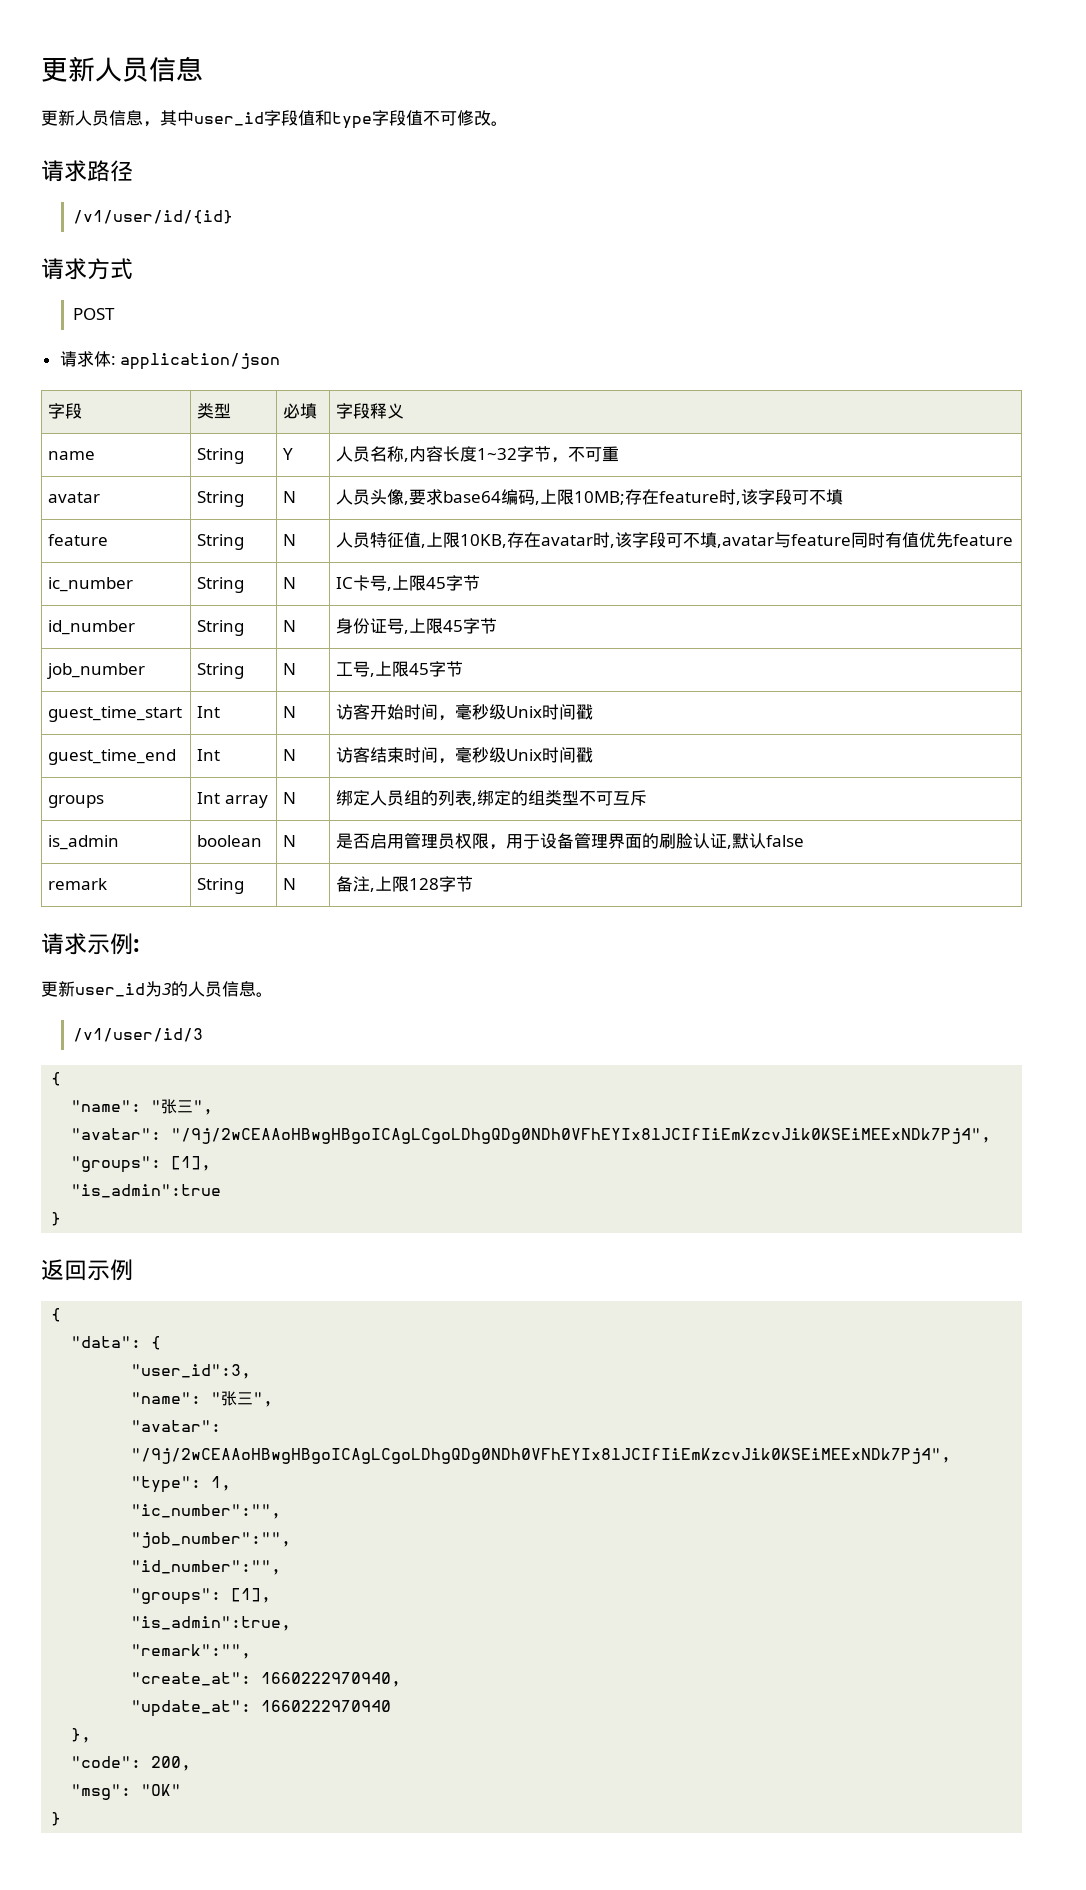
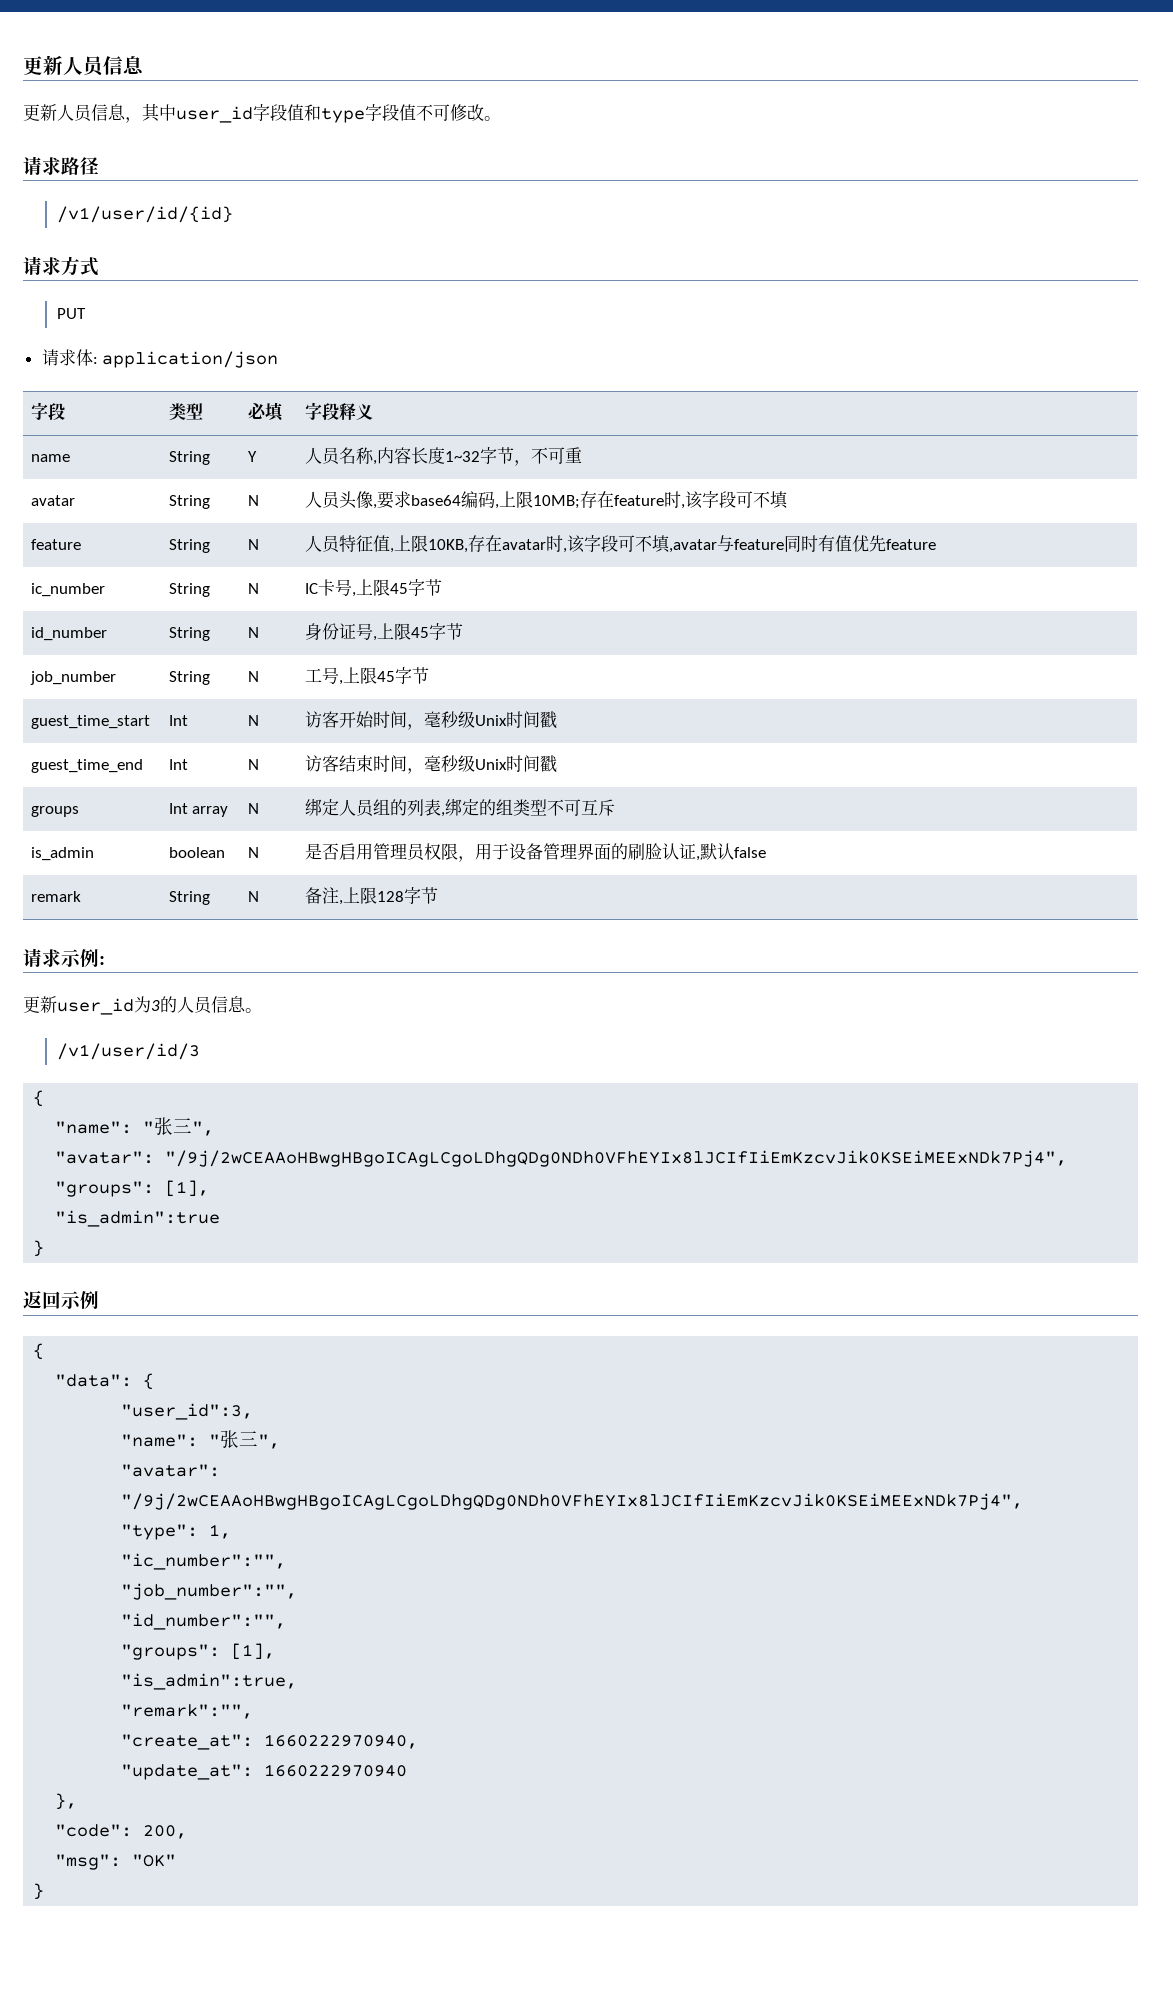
- POST
+ PUT

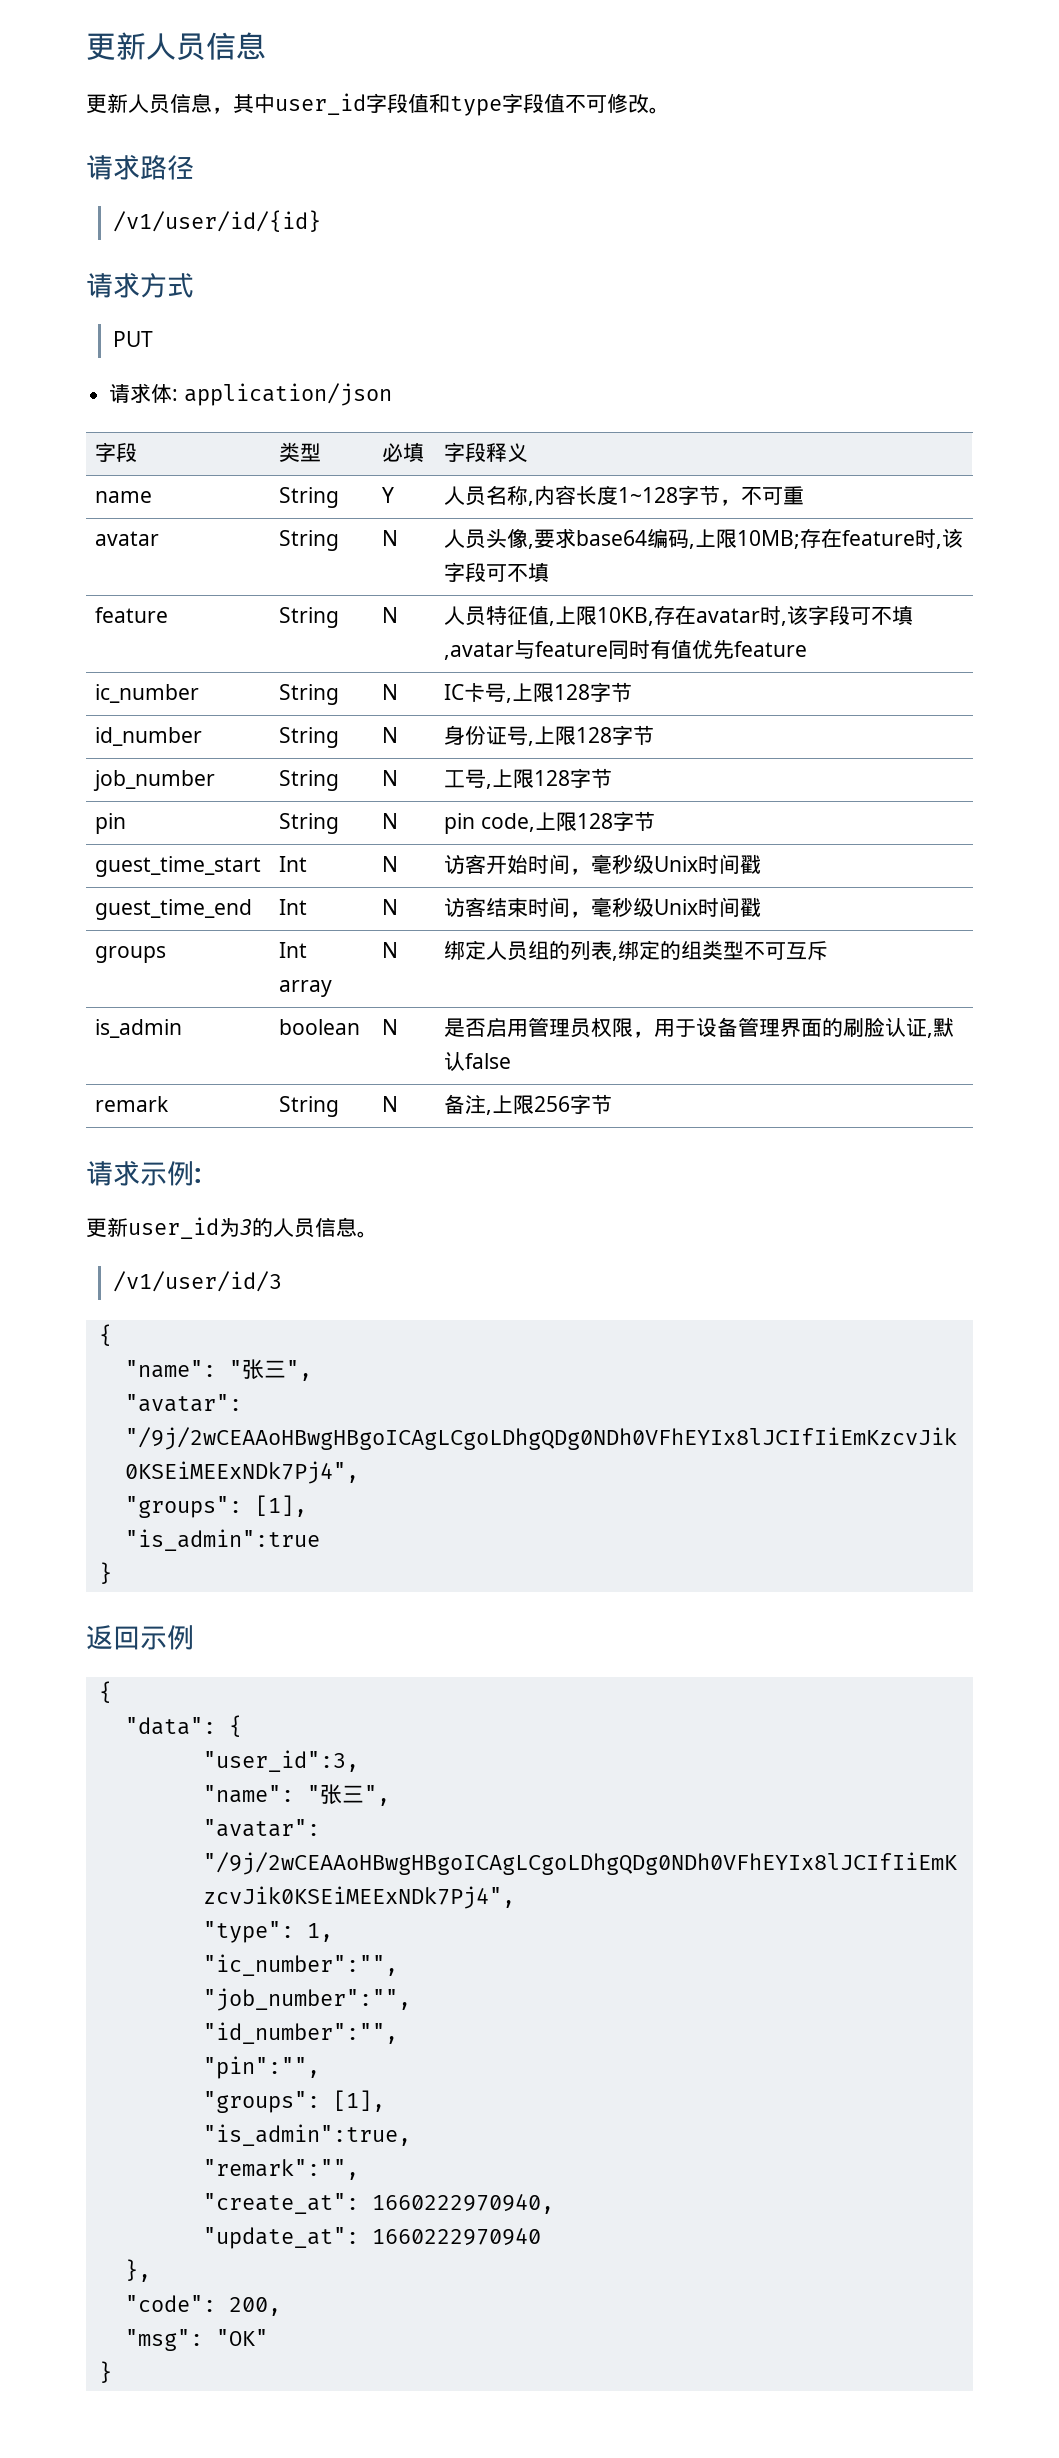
- name | String | Y | 人员名称,内容长度1~32字节，不可重
+ name | String | Y | 人员名称,内容长度1~128字节，不可重
- ic_number | String | N | IC卡号,上限45字节
+ ic_number | String | N | IC卡号,上限128字节
- id_number | String | N | 身份证号,上限45字节
+ id_number | String | N | 身份证号,上限128字节
- job_number | String | N | 工号,上限45字节
+ job_number | String | N | 工号,上限128字节
+ pin | String | N | pin code,上限128字节
- remark | String | N | 备注,上限128字节
+ remark | String | N | 备注,上限256字节
+ "pin":"",

